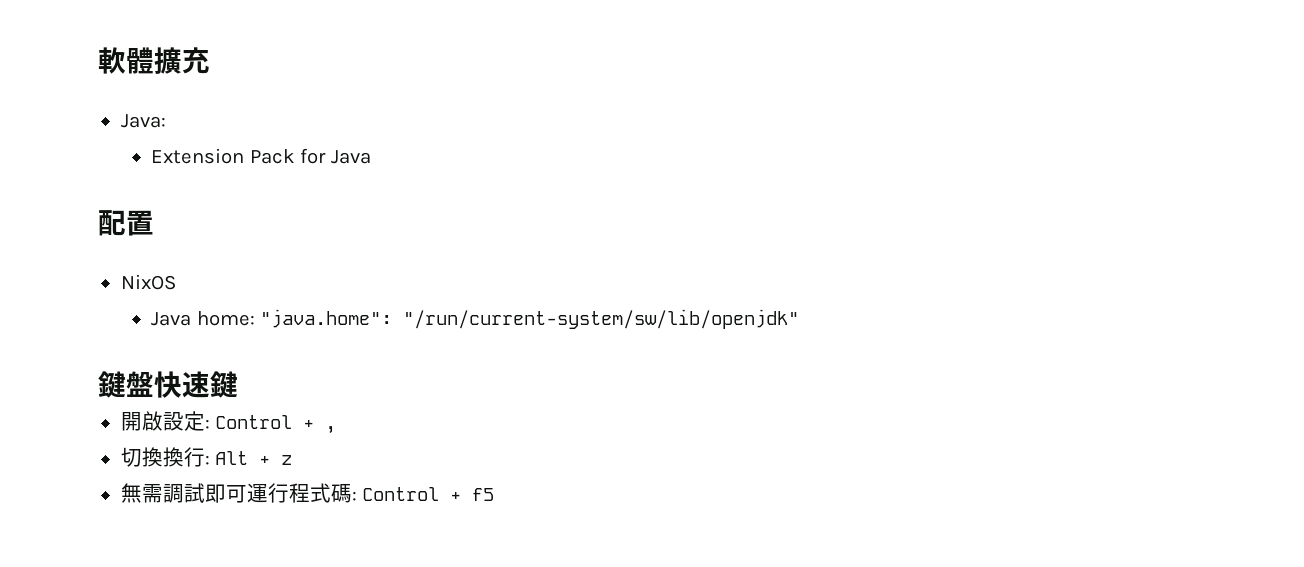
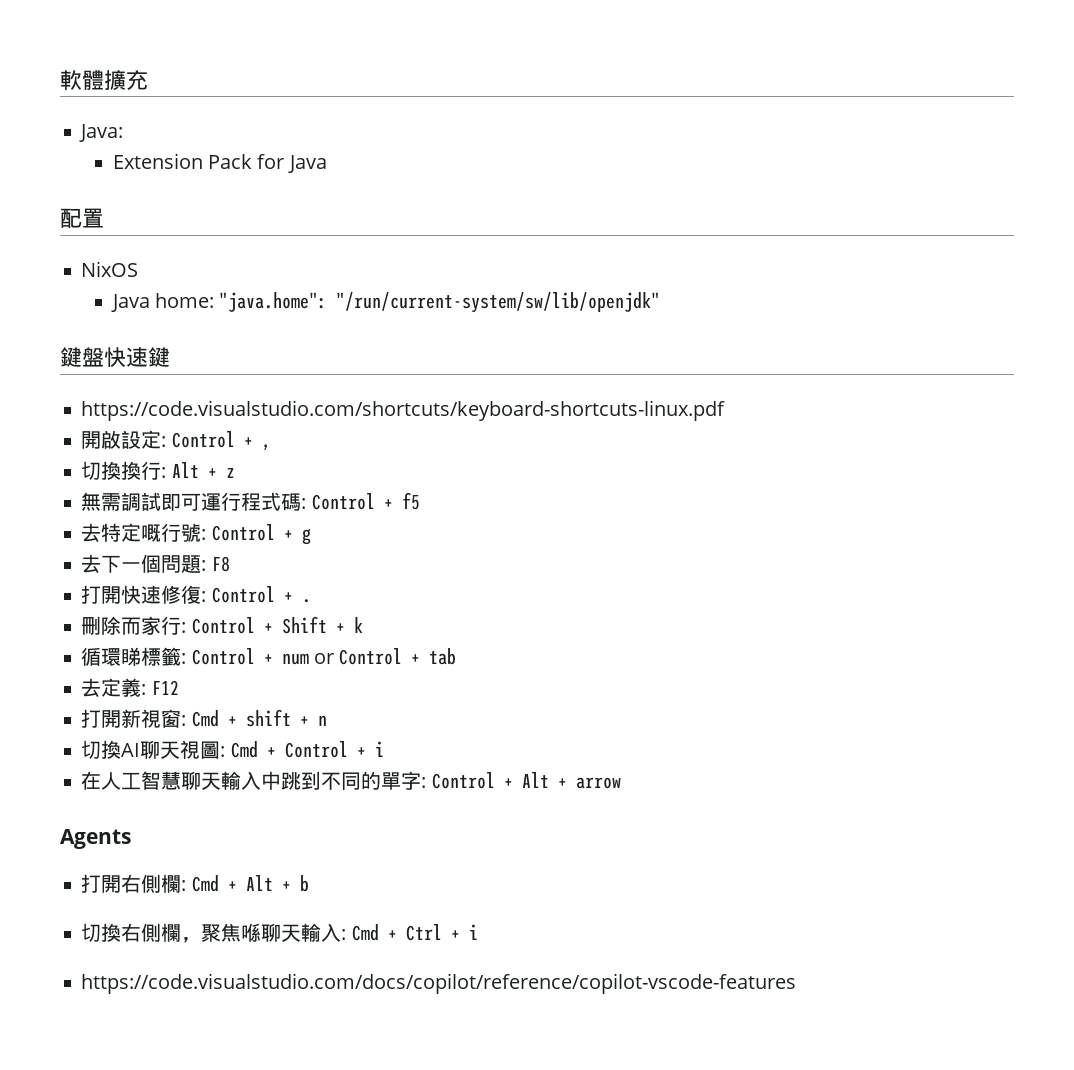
+ https://code.visualstudio.com/shortcuts/keyboard-shortcuts-linux.pdf
+ 去特定嘅行號: Control + g
+ 去下一個問題: F8
+ 打開快速修復: Control + .
+ 刪除而家行: Control + Shift + k
+ 循環睇標籤: Control + num or Control + tab
+ 去定義: F12
+ 打開新視窗: Cmd + shift + n
+ 切換AI聊天視圖: Cmd + Control + i
+ 在人工智慧聊天輸入中跳到不同的單字: Control + Alt + arrow
+ Agents
+ 打開右側欄: Cmd + Alt + b
+ 切換右側欄，聚焦喺聊天輸入: Cmd + Ctrl + i
+ https://code.visualstudio.com/docs/copilot/reference/copilot-vscode-features

